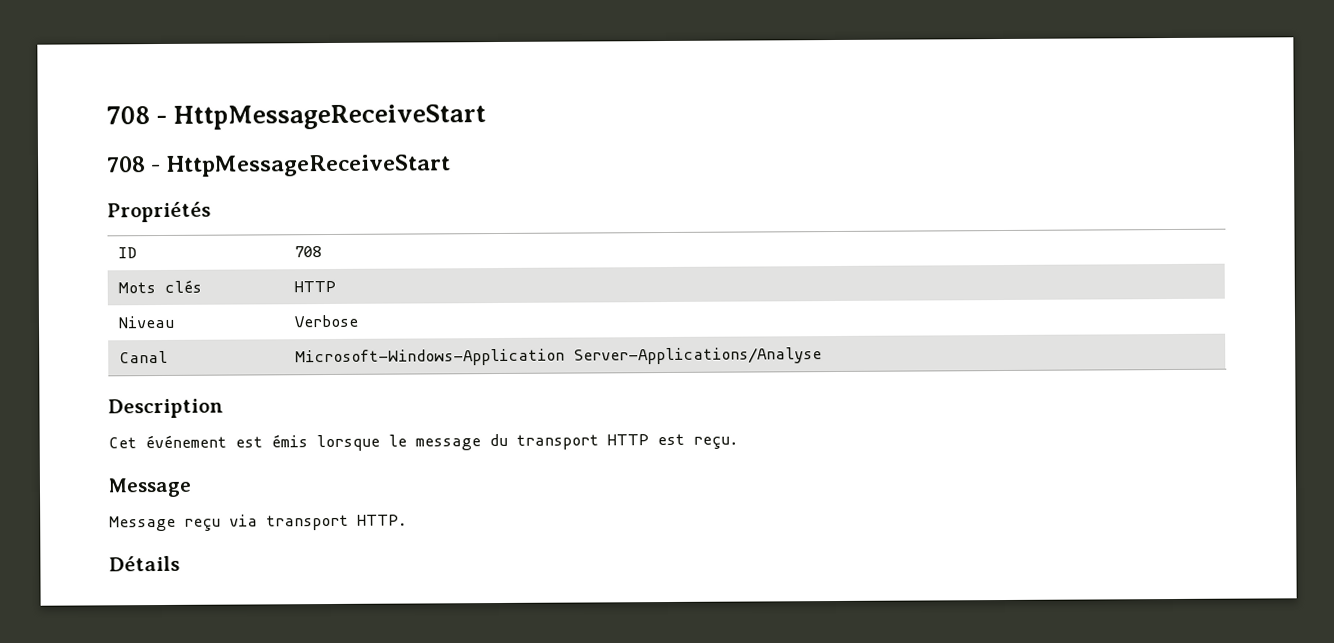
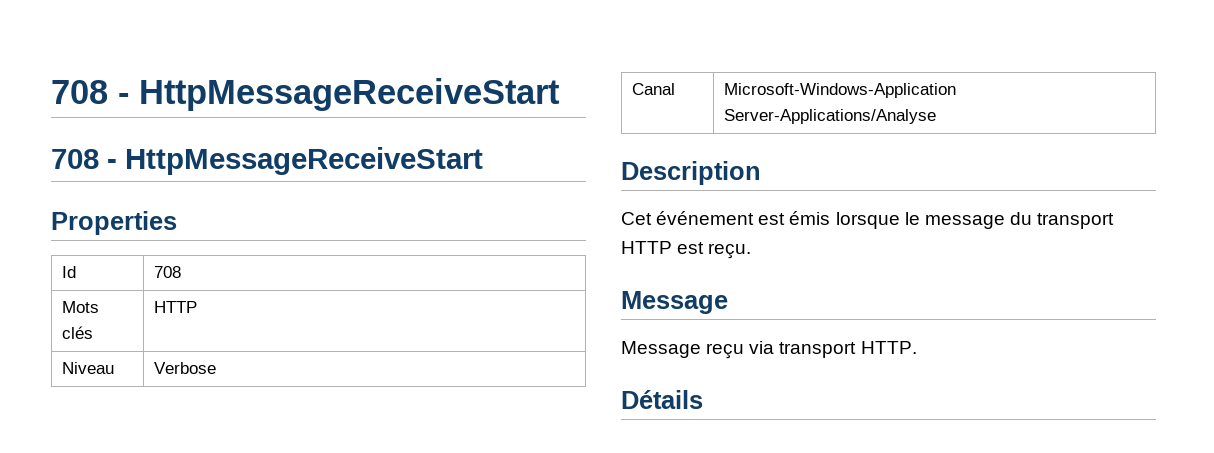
- Propriétés
- ID | 708
+ Properties
+ Id | 708

